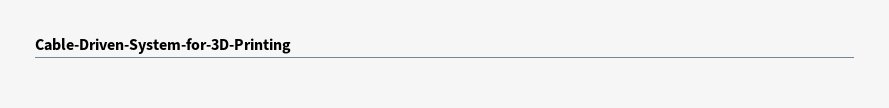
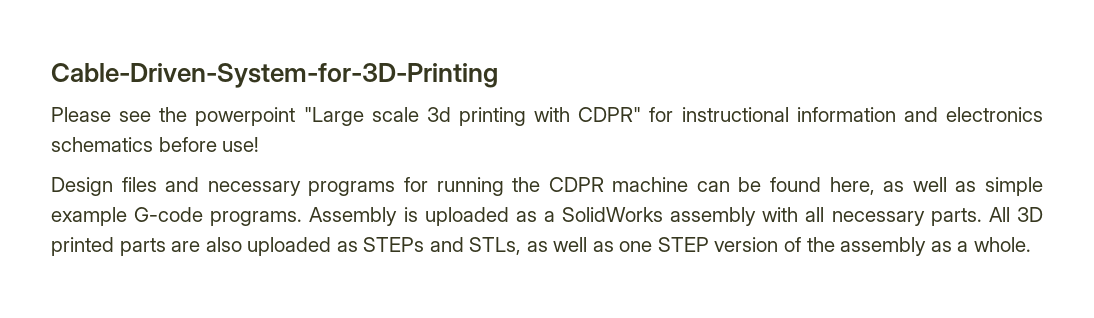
+ Please see the powerpoint "Large scale 3d printing with CDPR" for instructional information and electronics schematics before use!
+ Design files and necessary programs for running the CDPR machine can be found here, as well as simple example G-code programs. Assembly is uploaded as a SolidWorks assembly with all necessary parts. All 3D printed parts are also uploaded as STEPs and STLs, as well as one STEP version of the assembly as a whole.

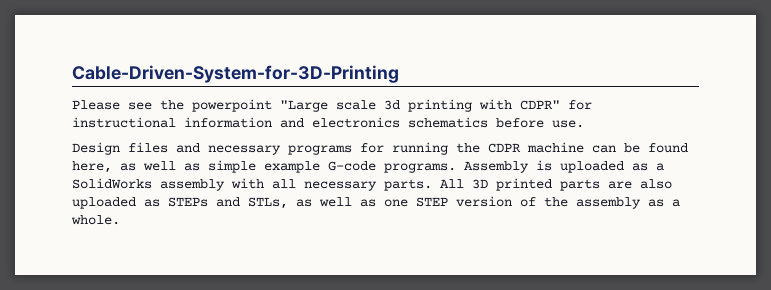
- Please see the powerpoint "Large scale 3d printing with CDPR" for instructional information and electronics schematics before use!
+ Please see the powerpoint "Large scale 3d printing with CDPR" for instructional information and electronics schematics before use.

